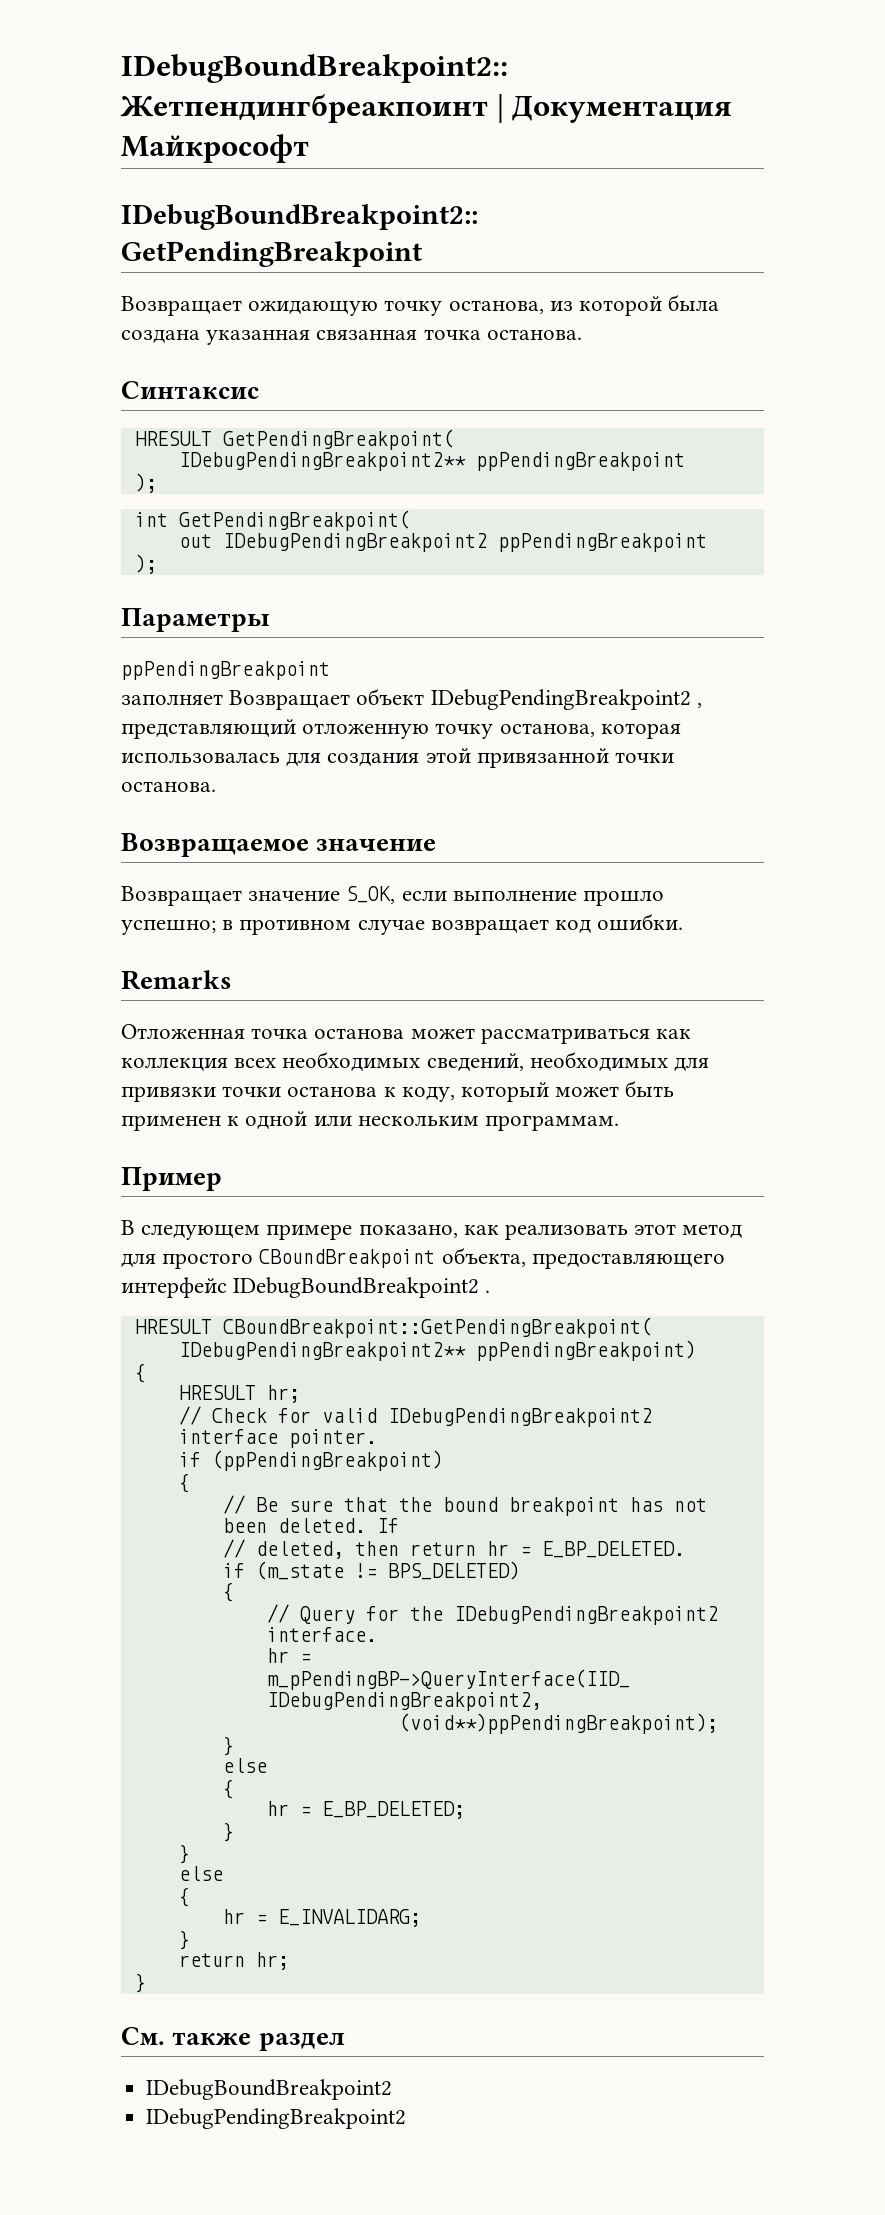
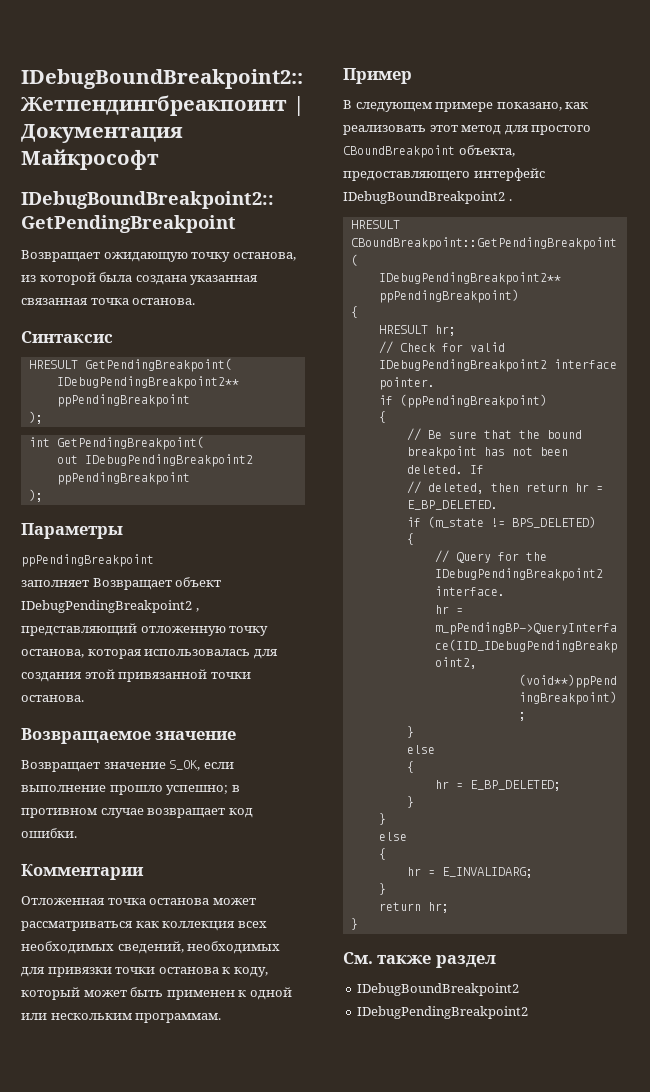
- Remarks
+ Комментарии

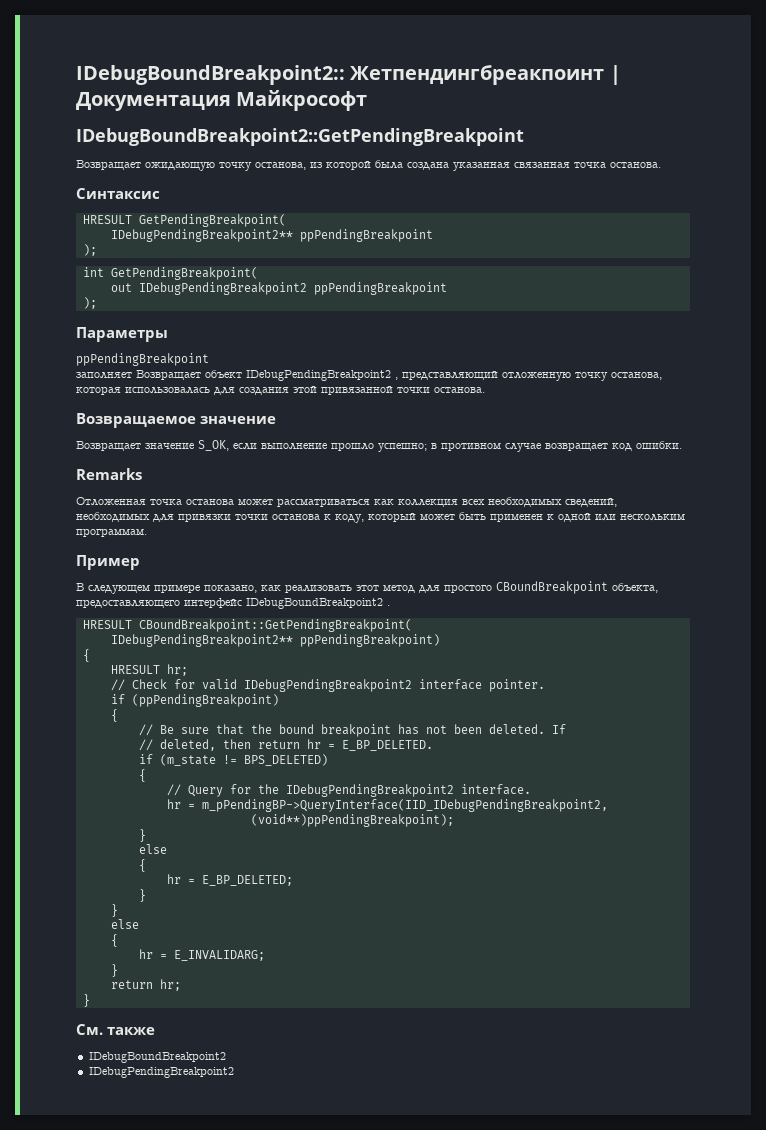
- Комментарии
+ Remarks
- См. также раздел
+ См. также

